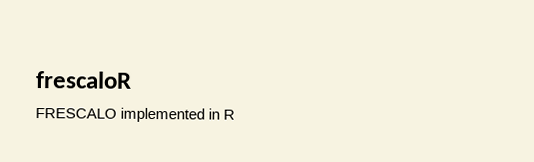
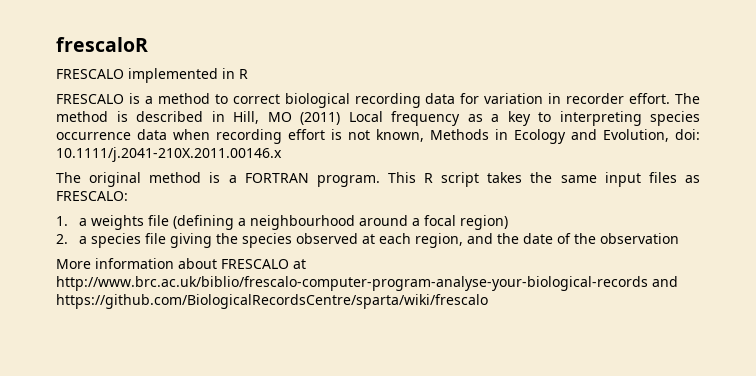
+ FRESCALO is a method to correct biological recording data for variation in recorder effort. The method is described in Hill, MO (2011) Local frequency as a key to interpreting species occurrence data when recording effort is not known, Methods in Ecology and Evolution, doi: 10.1111/j.2041-210X.2011.00146.x
+ The original method is a FORTRAN program. This R script takes the same input files as FRESCALO:
+ 1. a weights file (defining a neighbourhood around a focal region)
+ 2. a species file giving the species observed at each region, and the date of the observation
+ More information about FRESCALO at http://www.brc.ac.uk/biblio/frescalo-computer-program-analyse-your-biological-records and https://github.com/BiologicalRecordsCentre/sparta/wiki/frescalo

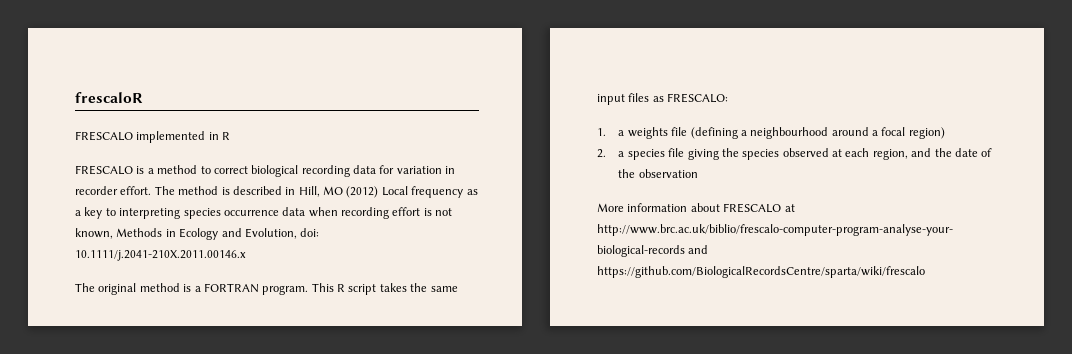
- The method is described in Hill, MO (2011) Local frequency as a key to interpreting species occurrence data when recording effort is not known, Methods in Ecology and Evolution, doi: 10.1111/j.2041-210X.2011.00146.x
+ The method is described in Hill, MO (2012) Local frequency as a key to interpreting species occurrence data when recording effort is not known, Methods in Ecology and Evolution, doi: 10.1111/j.2041-210X.2011.00146.x

